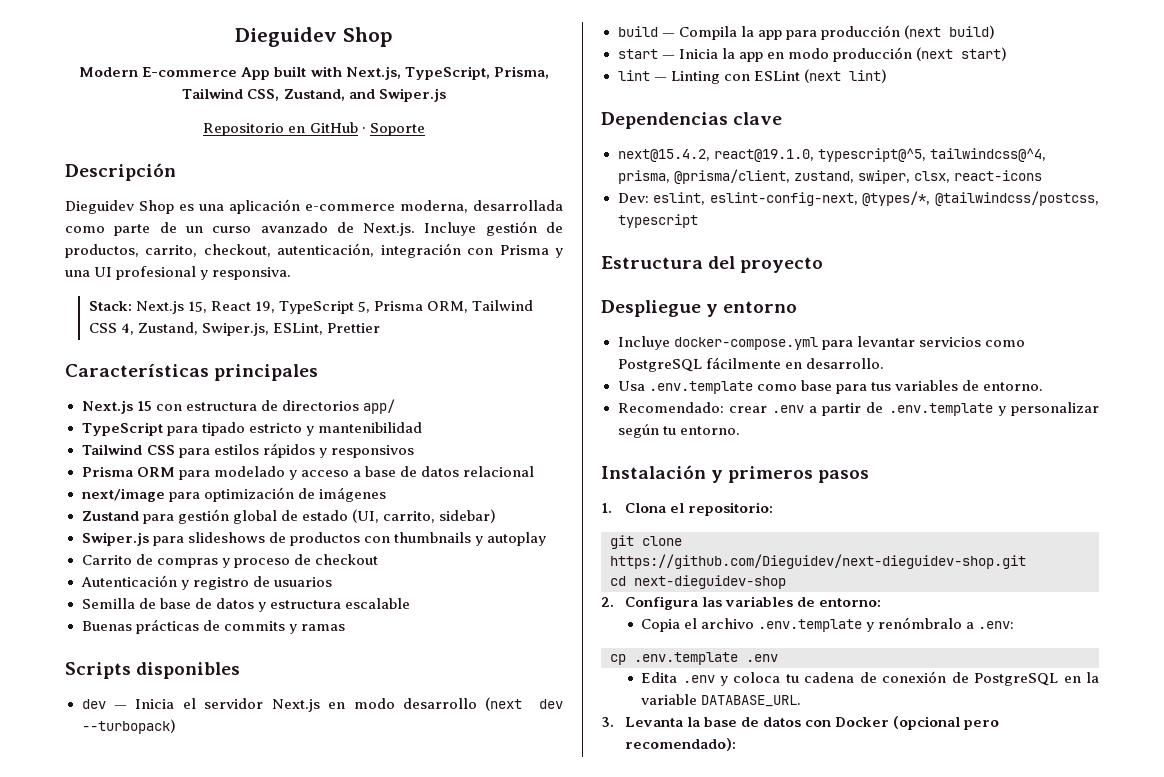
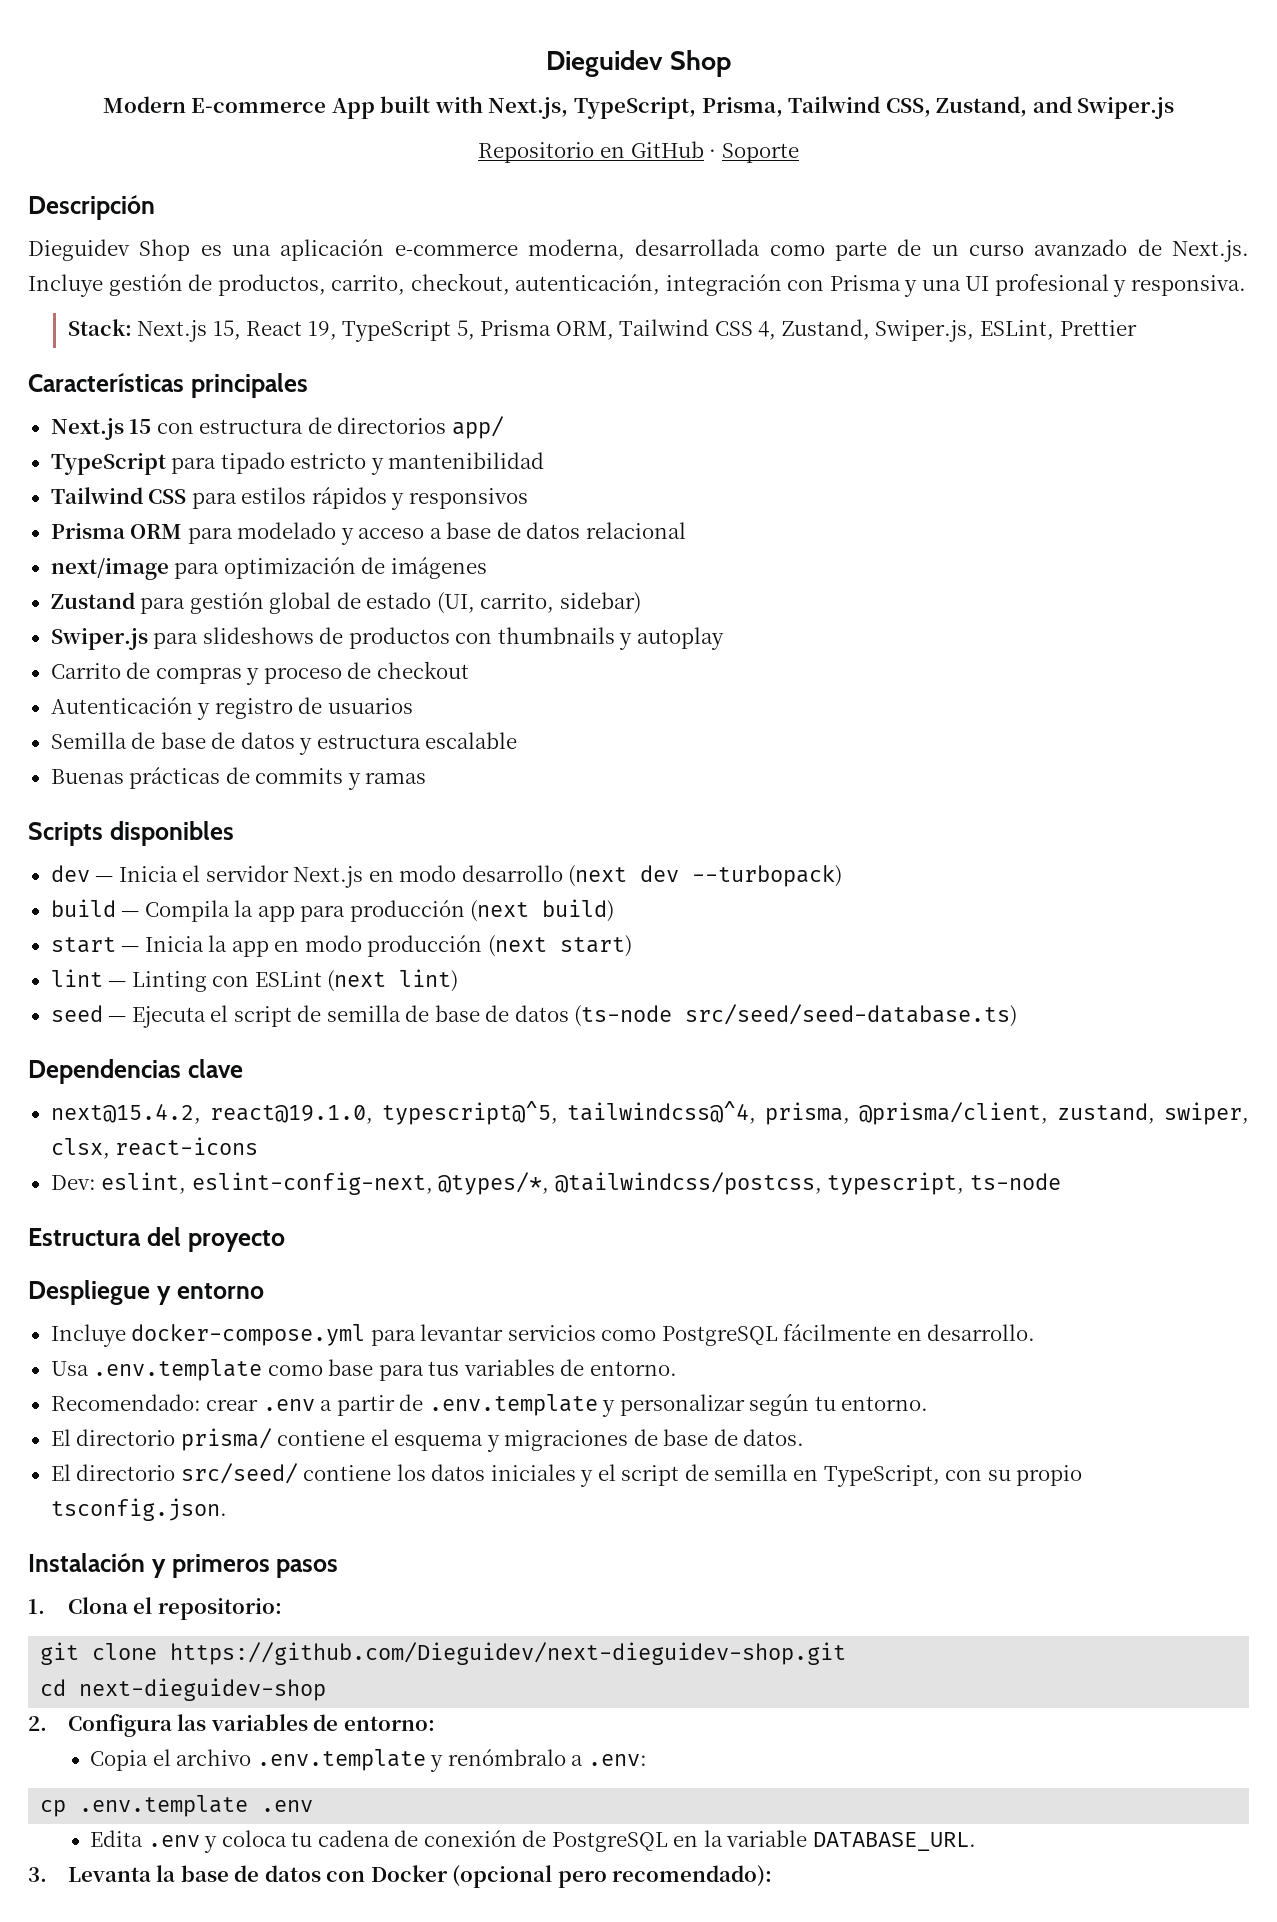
+ seed — Ejecuta el script de semilla de base de datos (ts-node src/seed/seed-database.ts)
- Dev: eslint, eslint-config-next, @types/*, @tailwindcss/postcss, typescript
+ Dev: eslint, eslint-config-next, @types/*, @tailwindcss/postcss, typescript, ts-node
+ El directorio prisma/ contiene el esquema y migraciones de base de datos.
+ El directorio src/seed/ contiene los datos iniciales y el script de semilla en TypeScript, con su propio tsconfig.json.

